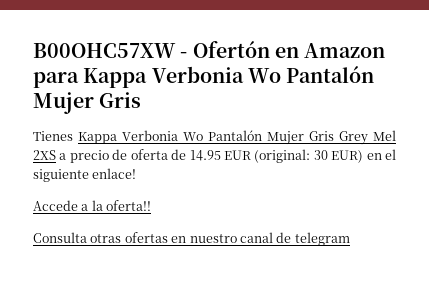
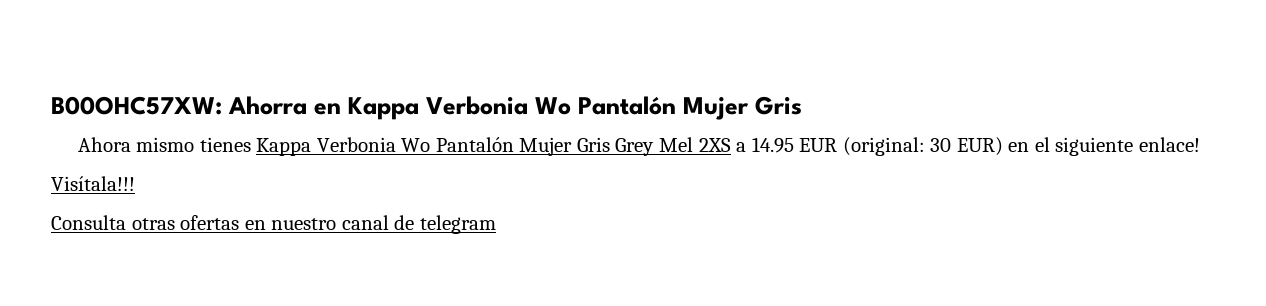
- B00OHC57XW - Ofertón en Amazon para Kappa Verbonia Wo Pantalón Mujer Gris
+ B00OHC57XW: Ahorra en Kappa Verbonia Wo Pantalón Mujer Gris
- Tienes Kappa Verbonia Wo Pantalón Mujer Gris Grey Mel 2XS a precio de oferta de 14.95 EUR (original: 30 EUR) en el siguiente enlace!
+ Ahora mismo tienes Kappa Verbonia Wo Pantalón Mujer Gris Grey Mel 2XS a 14.95 EUR (original: 30 EUR) en el siguiente enlace!
- Accede a la oferta!!
+ Visítala!!!

